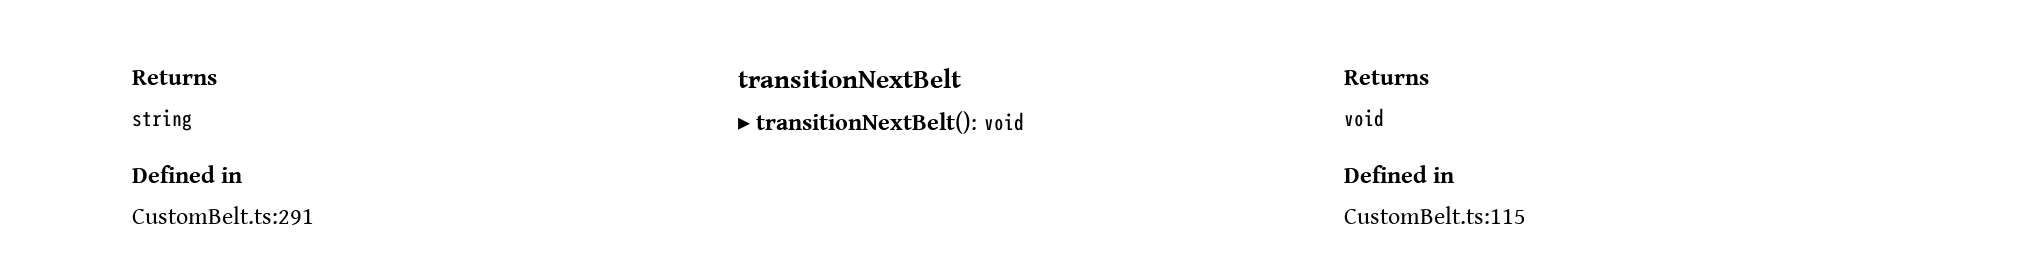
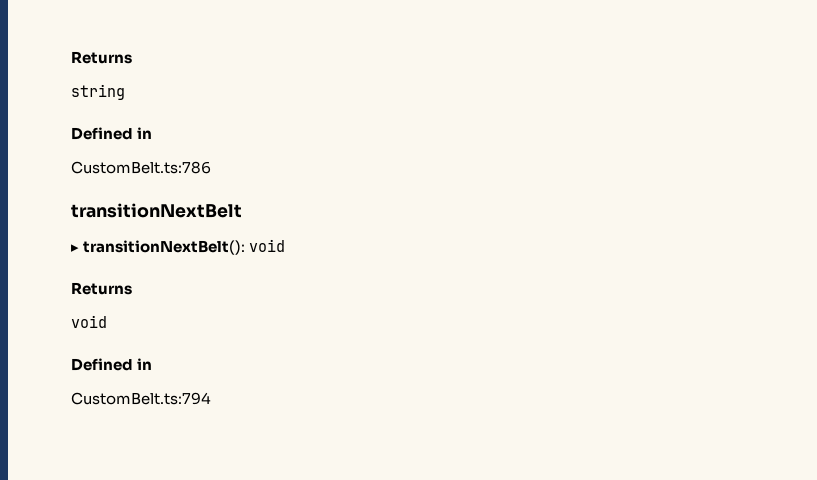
- CustomBelt.ts:291
+ CustomBelt.ts:786
- CustomBelt.ts:115
+ CustomBelt.ts:794

